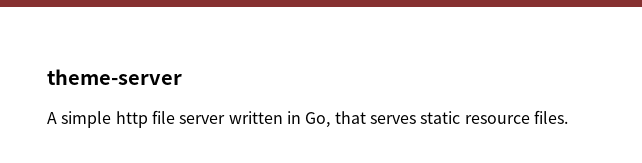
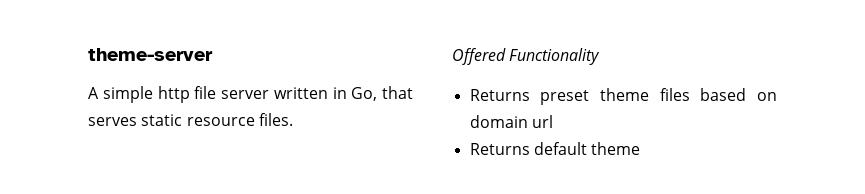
+ Offered Functionality
+ Returns preset theme files based on domain url
+ Returns default theme

